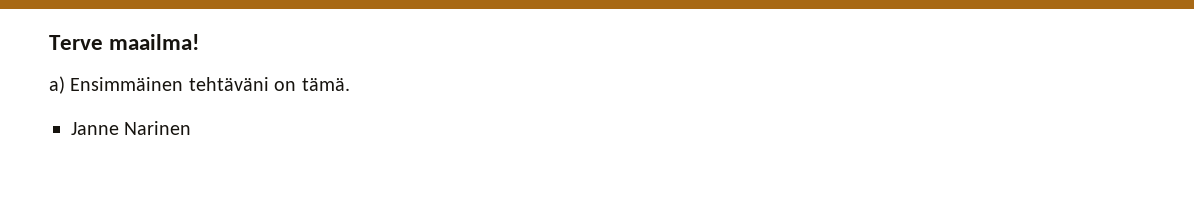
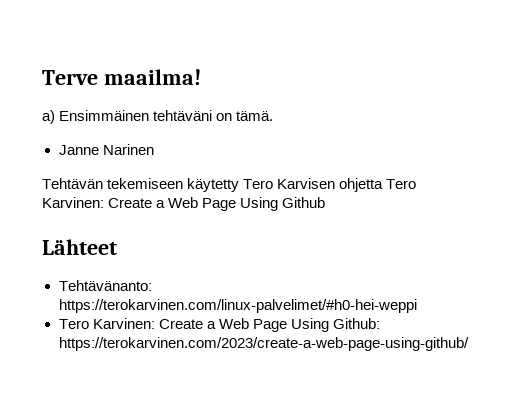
+ Tehtävän tekemiseen käytetty Tero Karvisen ohjetta Tero Karvinen: Create a Web Page Using Github
+ Lähteet
+ Tehtävänanto: https://terokarvinen.com/linux-palvelimet/#h0-hei-weppi
+ Tero Karvinen: Create a Web Page Using Github: https://terokarvinen.com/2023/create-a-web-page-using-github/

